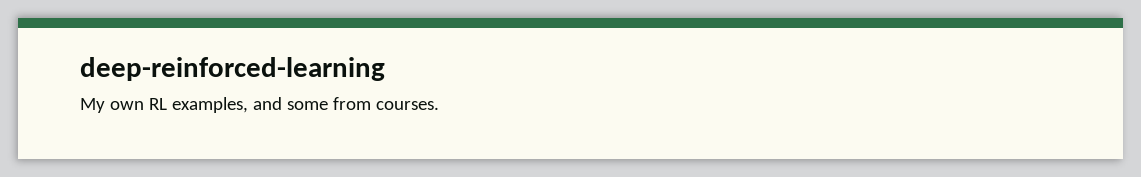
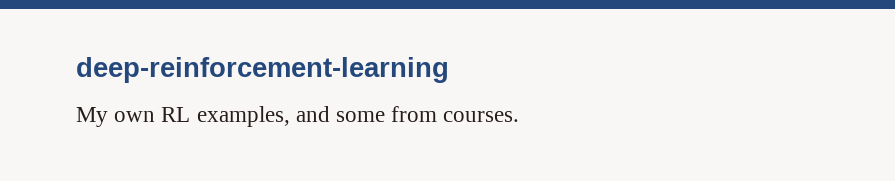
- deep-reinforced-learning
+ deep-reinforcement-learning

